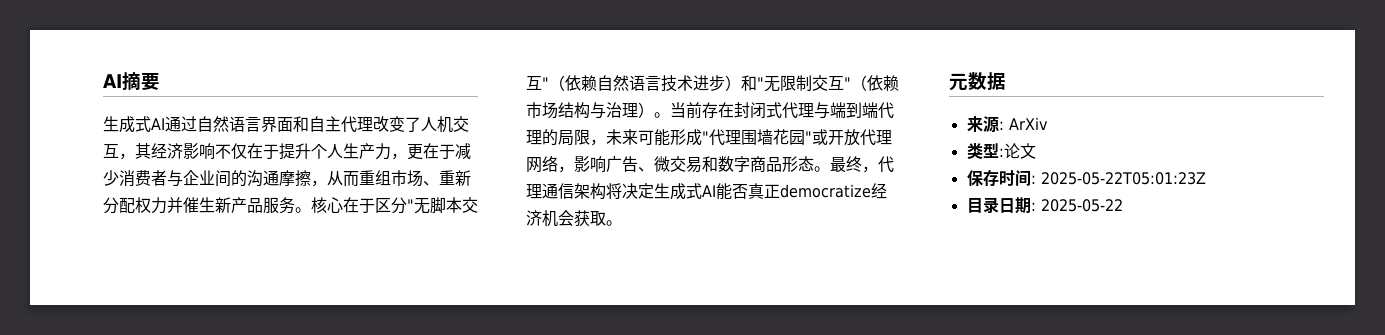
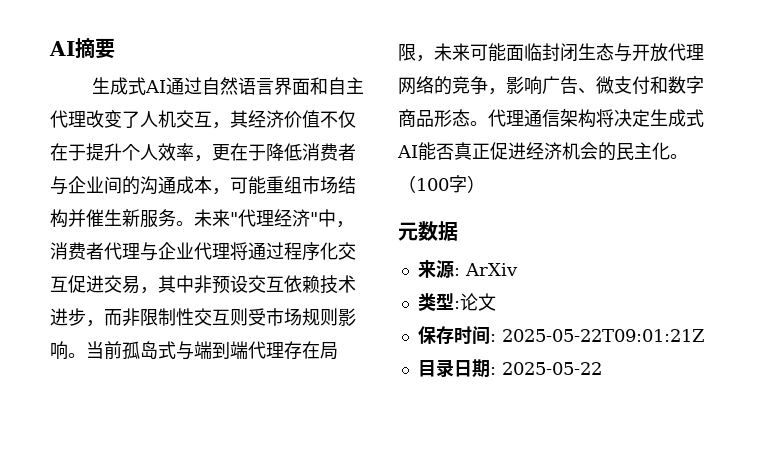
- 生成式AI通过自然语言界面和自主代理改变了人机交互，其经济影响不仅在于提升个人生产力，更在于减少消费者与企业间的沟通摩擦，从而重组市场、重新分配权力并催生新产品服务。核心在于区分"无脚本交互"（依赖自然语言技术进步）和"无限制交互"（依赖市场结构与治理）。当前存在封闭式代理与端到端代理的局限，未来可能形成"代理围墙花园"或开放代理网络，影响广告、微交易和数字商品形态。
+ 生成式AI通过自然语言界面和自主代理改变了人机交互，其经济价值不仅在于提升个人效率，更在于降低消费者与企业间的沟通成本，可能重组市场结构并催生新服务。未来"代理经济"中，消费者代理与企业代理将通过程序化交互促进交易，其中非预设交互依赖技术进步，而非限制性交互则受市场规则影响。当前孤岛式与端到端代理存在局限，未来可能面临封闭生态与开放代理网络的竞争，影响广告、微支付和数字商品形态。
- 最终，代理通信架构将决定生成式AI能否真正democratize经济机会获取。
+ 代理通信架构将决定生成式AI能否真正促进经济机会的民主化。（100字）
- 保存时间: 2025-05-22T05:01:23Z
+ 保存时间: 2025-05-22T09:01:21Z

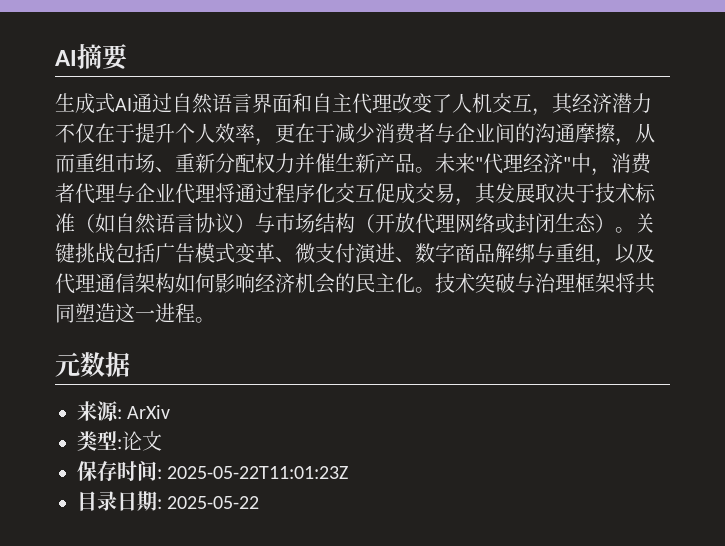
- 生成式AI通过自然语言界面和自主代理改变了人机交互，其经济价值不仅在于提升个人效率，更在于降低消费者与企业间的沟通成本，可能重组市场结构并催生新服务。
+ 生成式AI通过自然语言界面和自主代理改变了人机交互，其经济潜力不仅在于提升个人效率，更在于减少消费者与企业间的沟通摩擦，从而重组市场、重新分配权力并催生新产品。
- 未来"代理经济"中，消费者代理与企业代理将通过程序化交互促进交易，其中非预设交互依赖技术进步，而非限制性交互则受市场规则影响。当前孤岛式与端到端代理存在局限，未来可能面临封闭生态与开放代理网络的竞争，影响广告、微支付和数字商品形态。代理通信架构将决定生成式AI能否真正促进经济机会的民主化。
+ 未来"代理经济"中，消费者代理与企业代理将通过程序化交互促成交易，其发展取决于技术标准（如自然语言协议）与市场结构（开放代理网络或封闭生态）。关键挑战包括广告模式变革、微支付演进、数字商品解绑与重组，以及代理通信架构如何影响经济机会的民主化。
- （100字）
+ 技术突破与治理框架将共同塑造这一进程。
- 保存时间: 2025-05-22T09:01:21Z
+ 保存时间: 2025-05-22T11:01:23Z

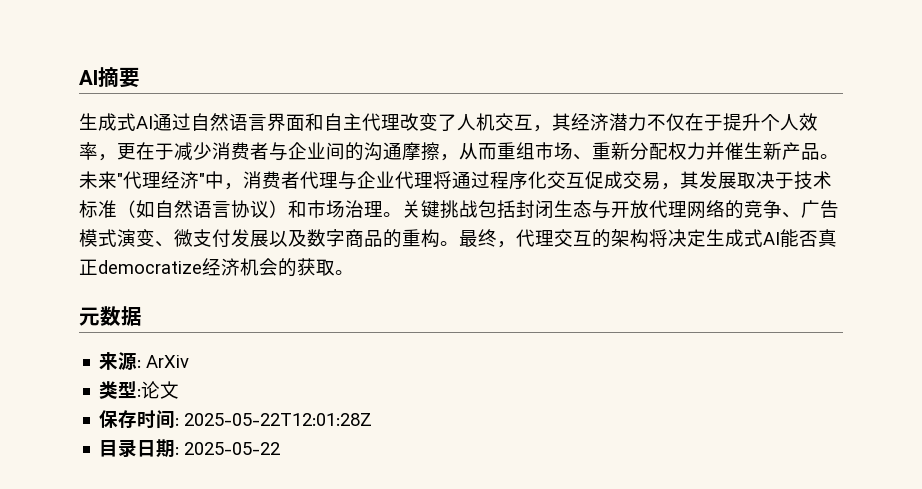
- 未来"代理经济"中，消费者代理与企业代理将通过程序化交互促成交易，其发展取决于技术标准（如自然语言协议）与市场结构（开放代理网络或封闭生态）。关键挑战包括广告模式变革、微支付演进、数字商品解绑与重组，以及代理通信架构如何影响经济机会的民主化。技术突破与治理框架将共同塑造这一进程。
+ 未来"代理经济"中，消费者代理与企业代理将通过程序化交互促成交易，其发展取决于技术标准（如自然语言协议）和市场治理。关键挑战包括封闭生态与开放代理网络的竞争、广告模式演变、微支付发展以及数字商品的重构。最终，代理交互的架构将决定生成式AI能否真正democratize经济机会的获取。
- 保存时间: 2025-05-22T11:01:23Z
+ 保存时间: 2025-05-22T12:01:28Z

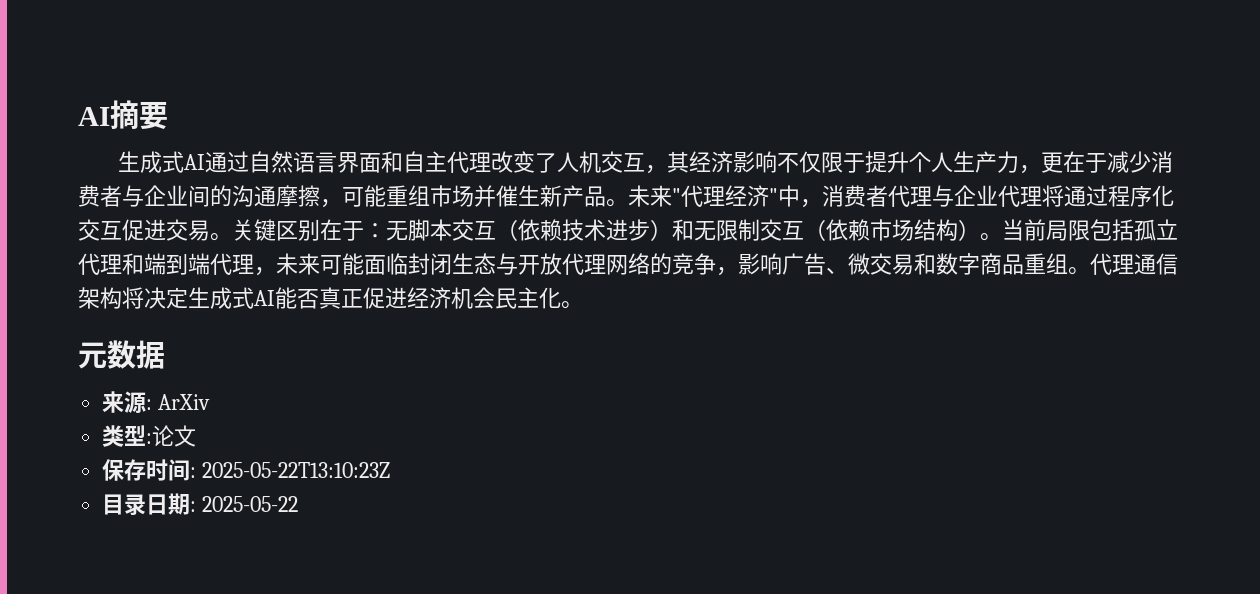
- 生成式AI通过自然语言界面和自主代理改变了人机交互，其经济潜力不仅在于提升个人效率，更在于减少消费者与企业间的沟通摩擦，从而重组市场、重新分配权力并催生新产品。
+ 生成式AI通过自然语言界面和自主代理改变了人机交互，其经济影响不仅限于提升个人生产力，更在于减少消费者与企业间的沟通摩擦，可能重组市场并催生新产品。
- 未来"代理经济"中，消费者代理与企业代理将通过程序化交互促成交易，其发展取决于技术标准（如自然语言协议）和市场治理。关键挑战包括封闭生态与开放代理网络的竞争、广告模式演变、微支付发展以及数字商品的重构。最终，代理交互的架构将决定生成式AI能否真正democratize经济机会的获取。
+ 未来"代理经济"中，消费者代理与企业代理将通过程序化交互促进交易。关键区别在于：无脚本交互（依赖技术进步）和无限制交互（依赖市场结构）。当前局限包括孤立代理和端到端代理，未来可能面临封闭生态与开放代理网络的竞争，影响广告、微交易和数字商品重组。代理通信架构将决定生成式AI能否真正促进经济机会民主化。
- 保存时间: 2025-05-22T12:01:28Z
+ 保存时间: 2025-05-22T13:10:23Z

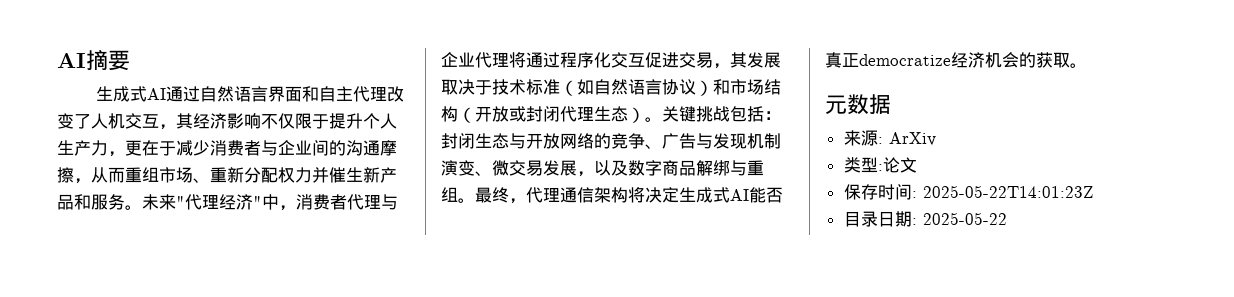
- 生成式AI通过自然语言界面和自主代理改变了人机交互，其经济影响不仅限于提升个人生产力，更在于减少消费者与企业间的沟通摩擦，可能重组市场并催生新产品。
+ 生成式AI通过自然语言界面和自主代理改变了人机交互，其经济影响不仅限于提升个人生产力，更在于减少消费者与企业间的沟通摩擦，从而重组市场、重新分配权力并催生新产品和服务。
- 未来"代理经济"中，消费者代理与企业代理将通过程序化交互促进交易。关键区别在于：无脚本交互（依赖技术进步）和无限制交互（依赖市场结构）。当前局限包括孤立代理和端到端代理，未来可能面临封闭生态与开放代理网络的竞争，影响广告、微交易和数字商品重组。代理通信架构将决定生成式AI能否真正促进经济机会民主化。
+ 未来"代理经济"中，消费者代理与企业代理将通过程序化交互促进交易，其发展取决于技术标准（如自然语言协议）和市场结构（开放或封闭代理生态）。关键挑战包括：封闭生态与开放网络的竞争、广告与发现机制演变、微交易发展，以及数字商品解绑与重组。最终，代理通信架构将决定生成式AI能否真正democratize经济机会的获取。
- 保存时间: 2025-05-22T13:10:23Z
+ 保存时间: 2025-05-22T14:01:23Z

